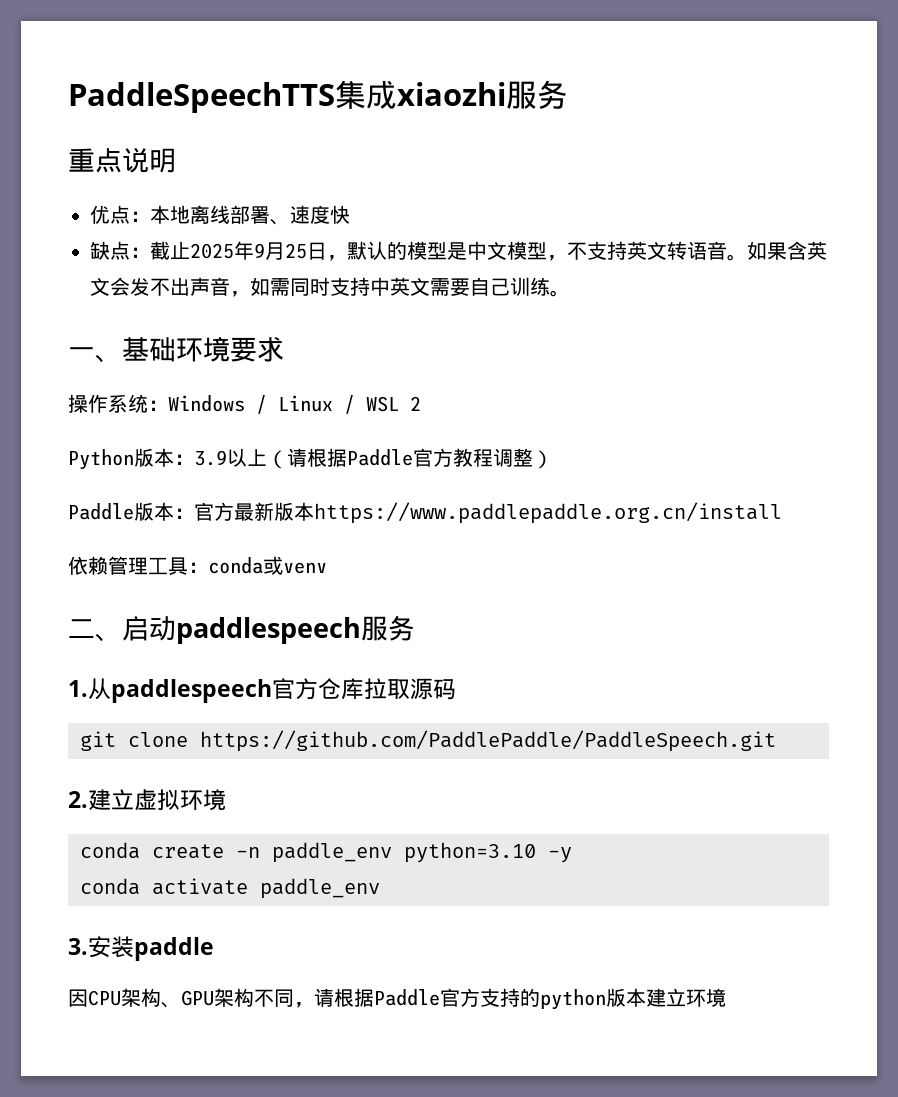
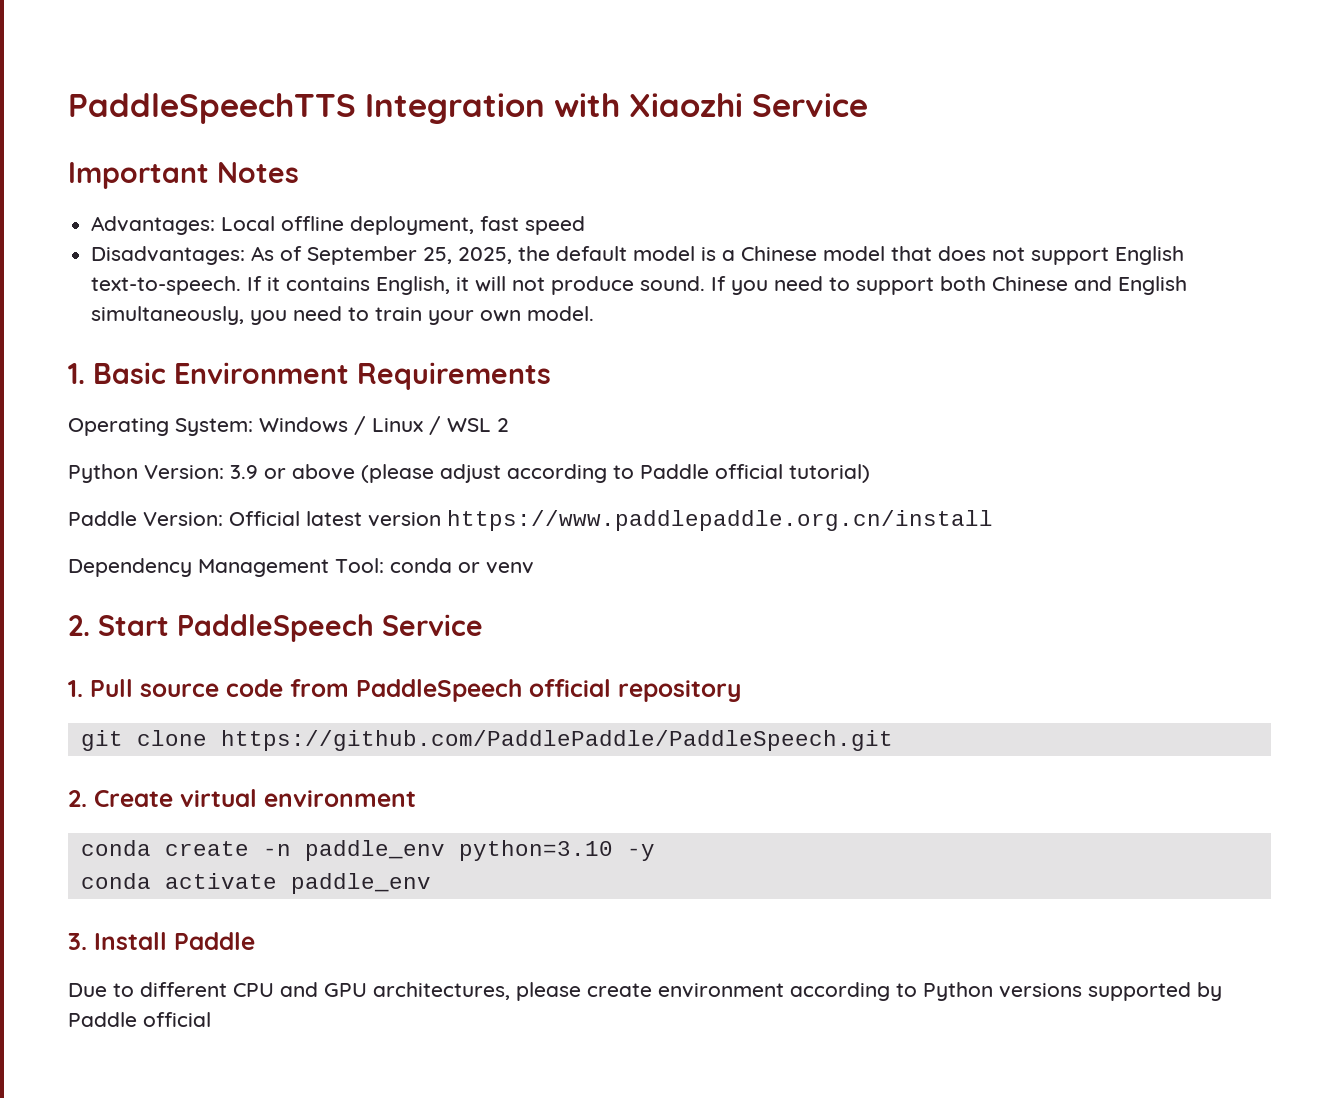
- PaddleSpeechTTS集成xiaozhi服务
- 重点说明
- 优点：本地离线部署、速度快
- 缺点：截止2025年9月25日，默认的模型是中文模型，不支持英文转语音。如果含英文会发不出声音，如需同时支持中英文需要自己训练。
- 一、基础环境要求
- 操作系统：Windows / Linux / WSL 2
+ PaddleSpeechTTS Integration with Xiaozhi Service
+ Important Notes
+ Advantages: Local offline deployment, fast speed
+ Disadvantages: As of September 25, 2025, the default model is a Chinese model that does not support English text-to-speech. If it contains English, it will not produce sound. If you need to support both Chinese and English simultaneously, you need to train your own model.
+ 1. Basic Environment Requirements
+ Operating System: Windows / Linux / WSL 2
- Python版本：3.9以上（请根据Paddle官方教程调整）
- Paddle版本：官方最新版本https://www.paddlepaddle.org.cn/install
- 依赖管理工具：conda或venv
- 二、启动paddlespeech服务
- 1.从paddlespeech官方仓库拉取源码
+ Python Version: 3.9 or above (please adjust according to Paddle official tutorial)
+ Paddle Version: Official latest version https://www.paddlepaddle.org.cn/install
+ Dependency Management Tool: conda or venv
+ 2. Start PaddleSpeech Service
+ 1. Pull source code from PaddleSpeech official repository
- 2.建立虚拟环境
+ 2. Create virtual environment
- 3.安装paddle
- 因CPU架构、GPU架构不同，请根据Paddle官方支持的python版本建立环境
+ 3. Install Paddle
+ Due to different CPU and GPU architectures, please create environment according to Python versions supported by Paddle official

